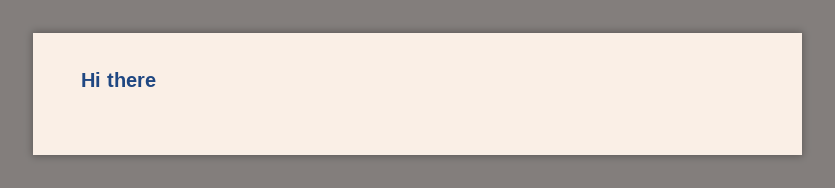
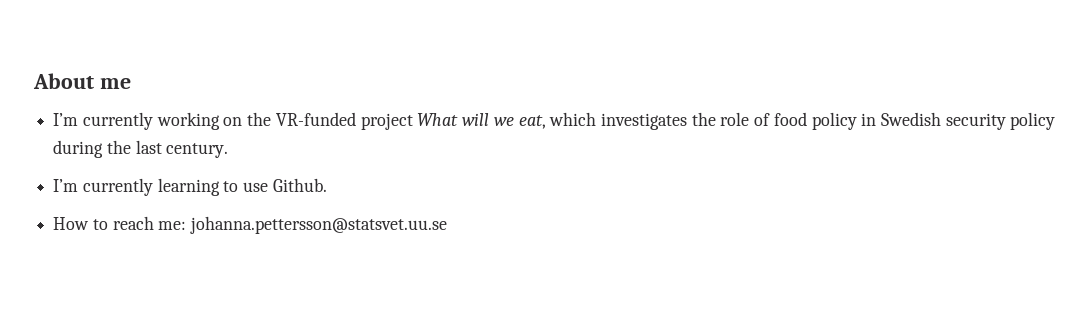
- Hi there
+ About me
+ I’m currently working on the VR-funded project What will we eat, which investigates the role of food policy in Swedish security policy during the last century.
+ I’m currently learning to use Github.
+ How to reach me: johanna.pettersson@statsvet.uu.se

